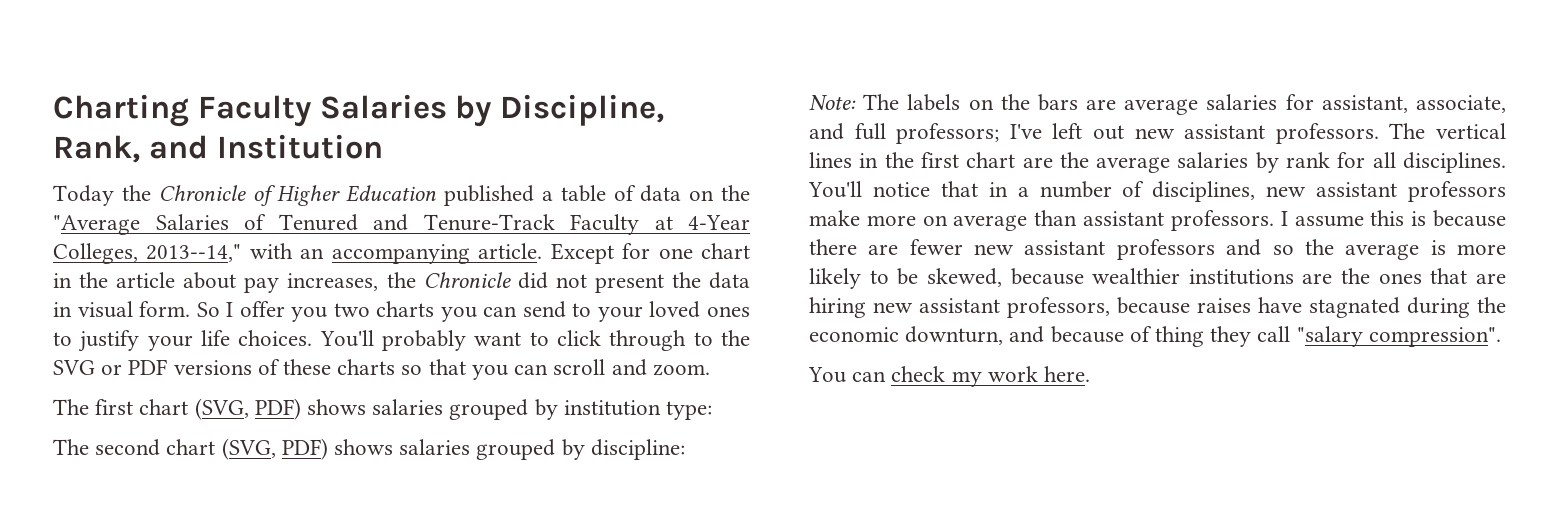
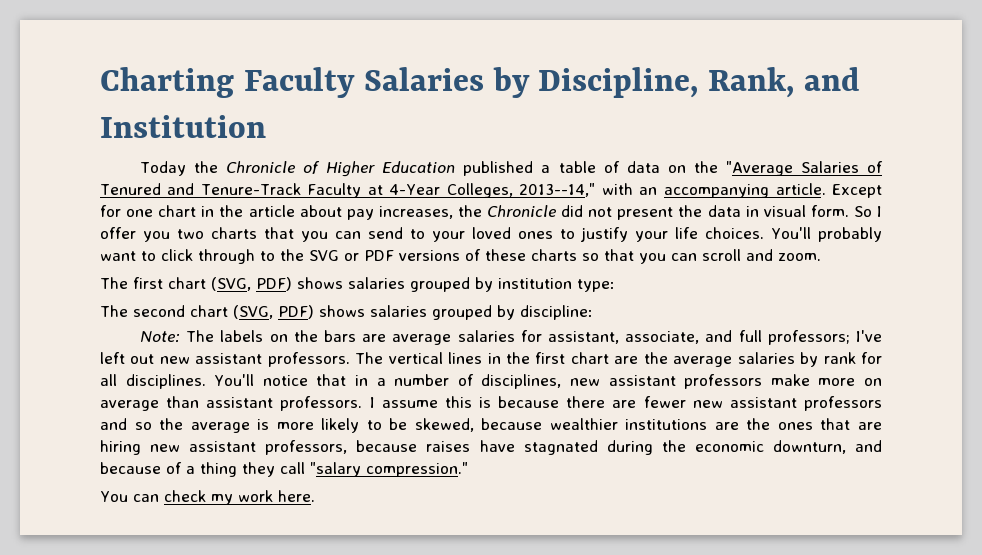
- So I offer you two charts you can send to your loved ones to justify your life choices.
+ So I offer you two charts that you can send to your loved ones to justify your life choices.
- I assume this is because there are fewer new assistant professors and so the average is more likely to be skewed, because wealthier institutions are the ones that are hiring new assistant professors, because raises have stagnated during the economic downturn, and because of thing they call "salary compression".
+ I assume this is because there are fewer new assistant professors and so the average is more likely to be skewed, because wealthier institutions are the ones that are hiring new assistant professors, because raises have stagnated during the economic downturn, and because of a thing they call "salary compression."

